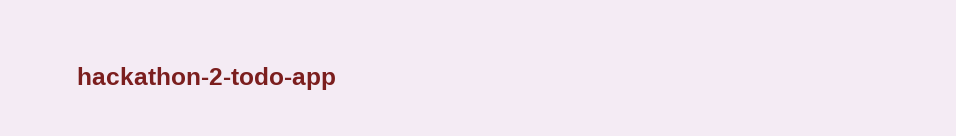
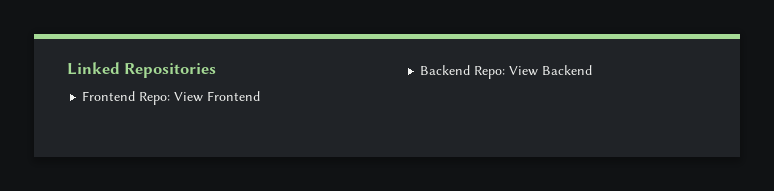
- hackathon-2-todo-app
+ Linked Repositories
+ Frontend Repo: View Frontend
+ Backend Repo: View Backend

